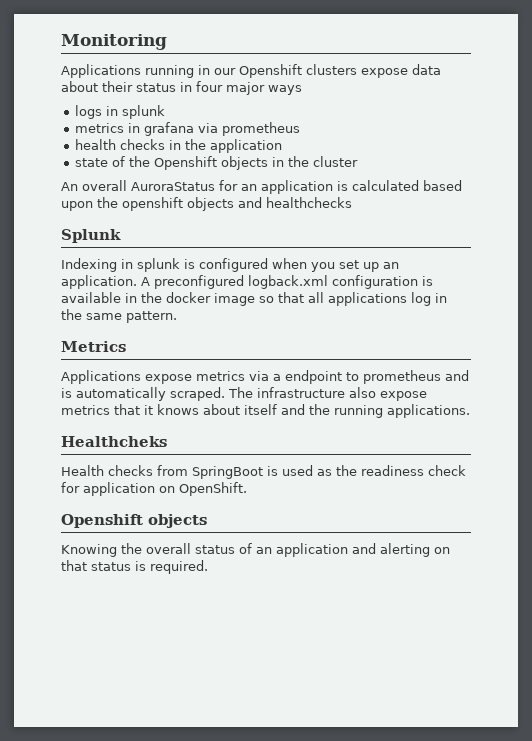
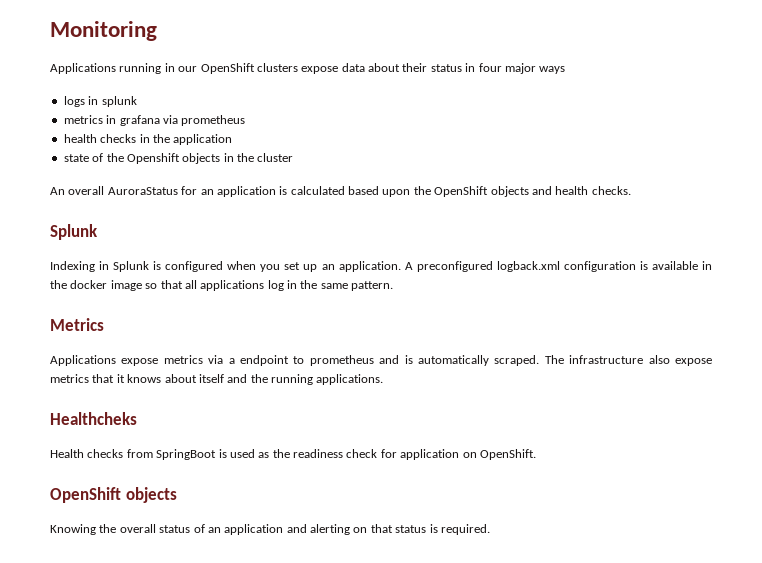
- Applications running in our Openshift clusters expose data about their status in four major ways
+ Applications running in our OpenShift clusters expose data about their status in four major ways
- An overall AuroraStatus for an application is calculated based upon the openshift objects and healthchecks
+ An overall AuroraStatus for an application is calculated based upon the OpenShift objects and health checks.
- Indexing in splunk is configured when you set up an application.
+ Indexing in Splunk is configured when you set up an application.
  Health checks from SpringBoot is used as the readiness check for application on OpenShift.
- Openshift objects
+ OpenShift objects

